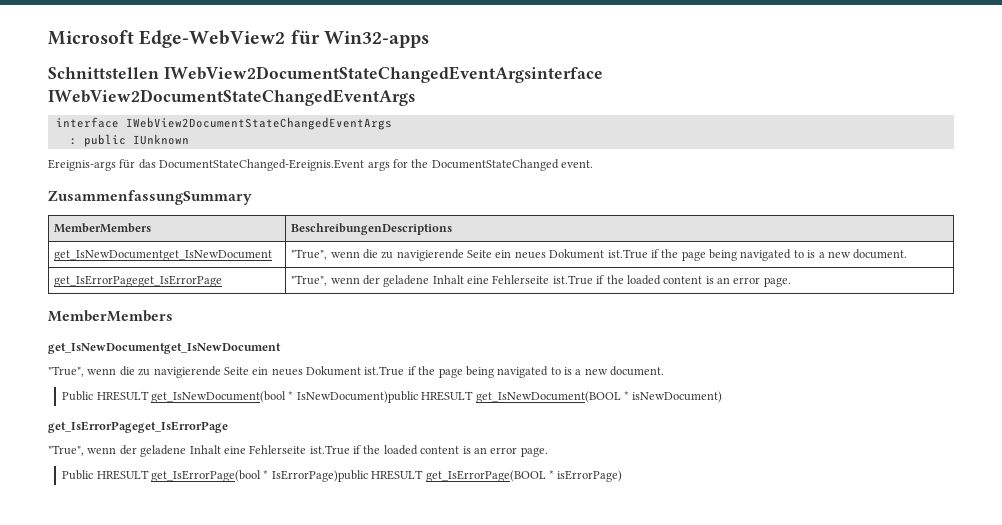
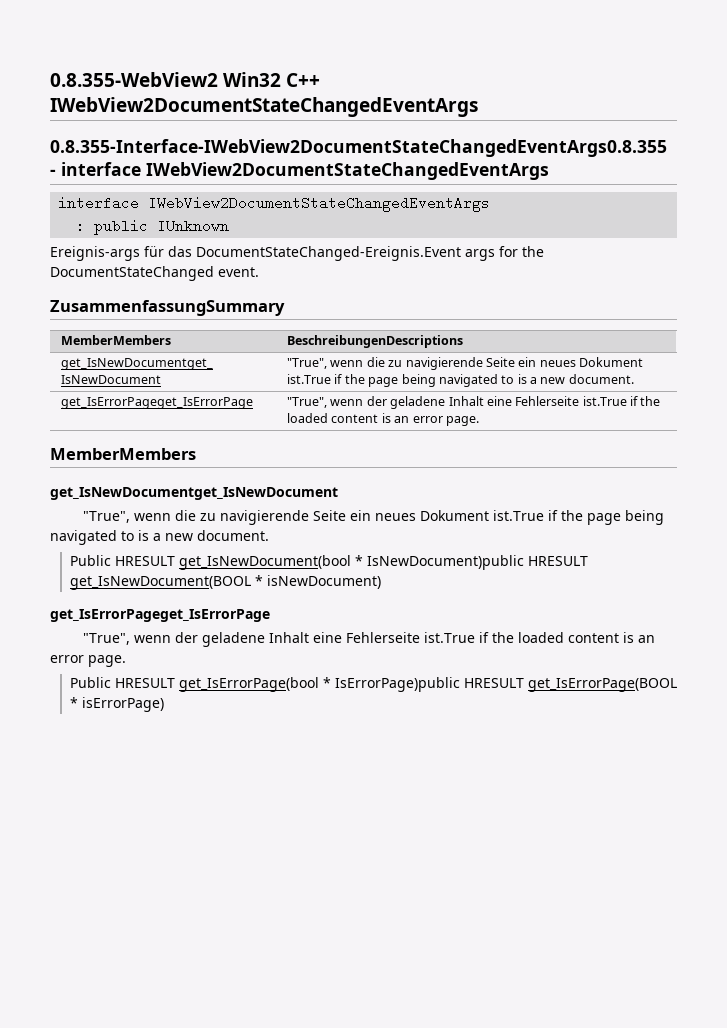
- Microsoft Edge-WebView2 für Win32-apps
- Schnittstellen IWebView2DocumentStateChangedEventArgsinterface IWebView2DocumentStateChangedEventArgs
+ 0.8.355-WebView2 Win32 C++ IWebView2DocumentStateChangedEventArgs
+ 0.8.355-Interface-IWebView2DocumentStateChangedEventArgs0.8.355 - interface IWebView2DocumentStateChangedEventArgs

